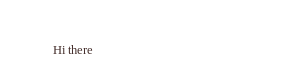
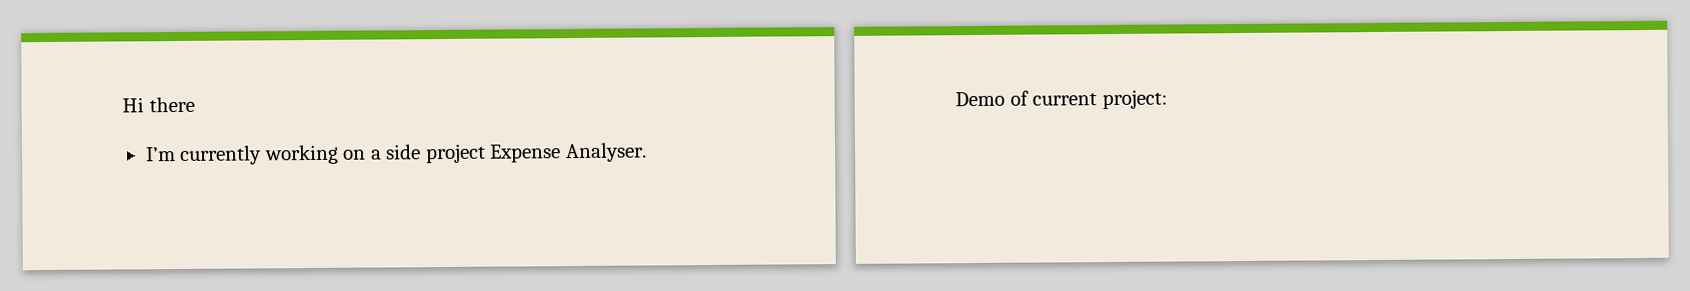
+ I’m currently working on a side project Expense Analyser.
+ Demo of current project:

